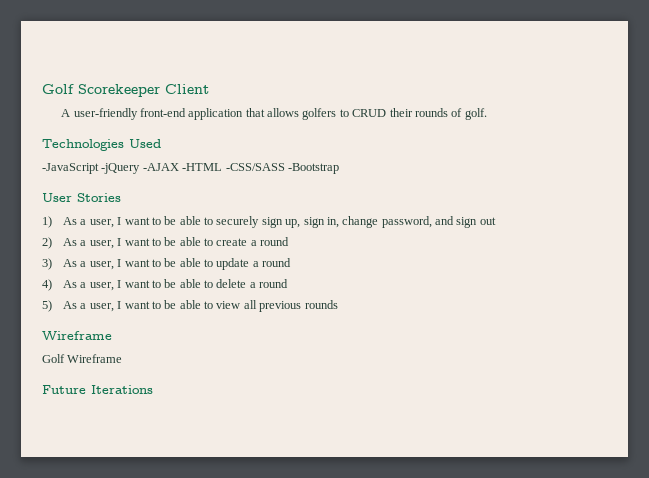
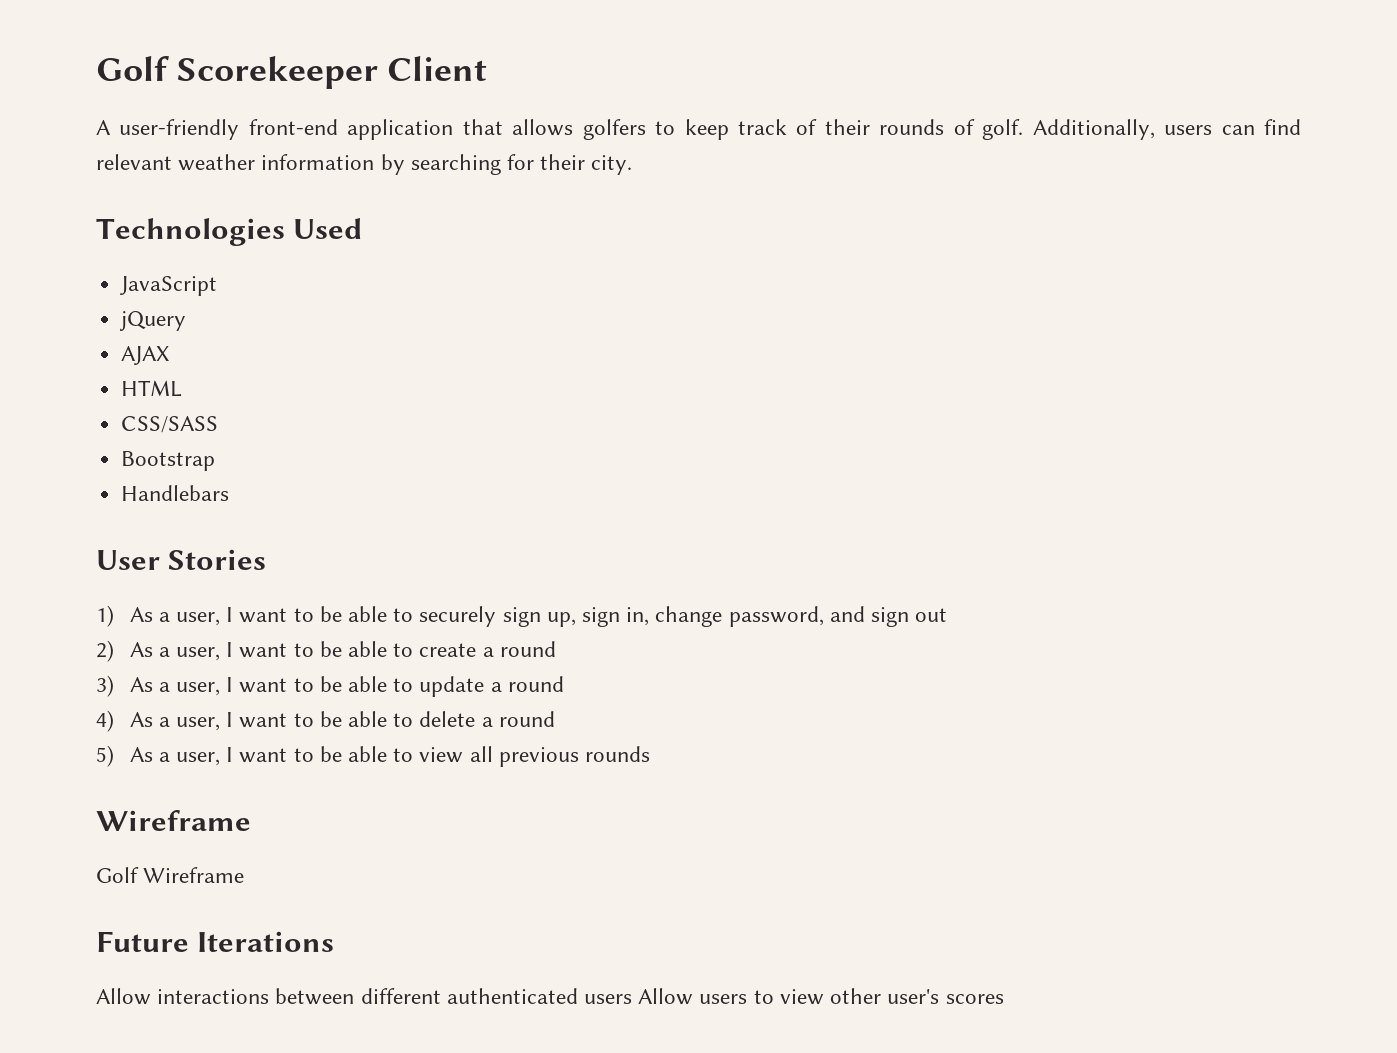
- A user-friendly front-end application that allows golfers to CRUD their rounds of golf.
+ A user-friendly front-end application that allows golfers to keep track of their rounds of golf. Additionally, users can find relevant weather information by searching for their city.
  Technologies Used
- -JavaScript -jQuery -AJAX -HTML -CSS/SASS -Bootstrap
+ JavaScript
+ jQuery
+ AJAX
+ HTML
+ CSS/SASS
+ Bootstrap
+ Handlebars
+ Allow interactions between different authenticated users Allow users to view other user's scores

